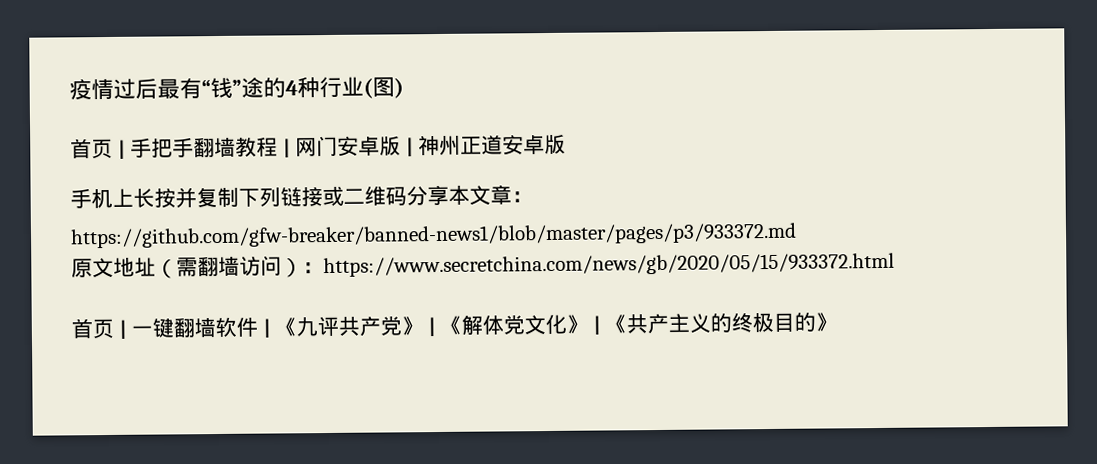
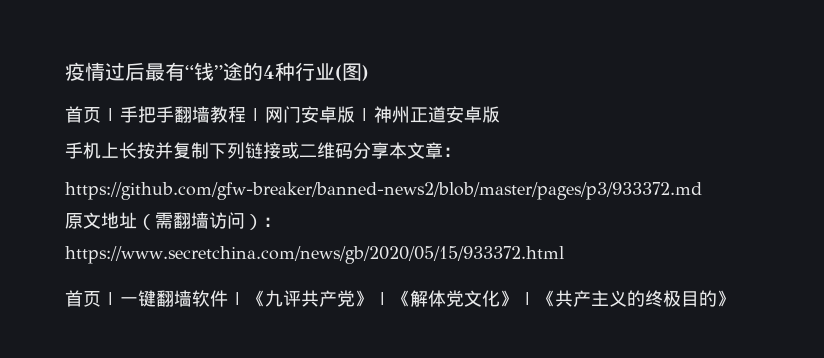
- https://github.com/gfw-breaker/banned-news1/blob/master/pages/p3/933372.md
+ https://github.com/gfw-breaker/banned-news2/blob/master/pages/p3/933372.md

